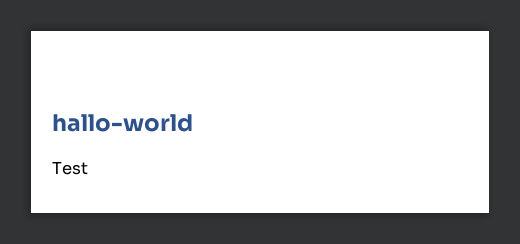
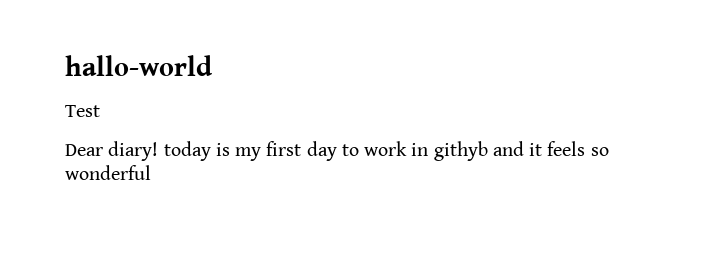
+ Dear diary! today is my first day to work in githyb and it feels so wonderful

